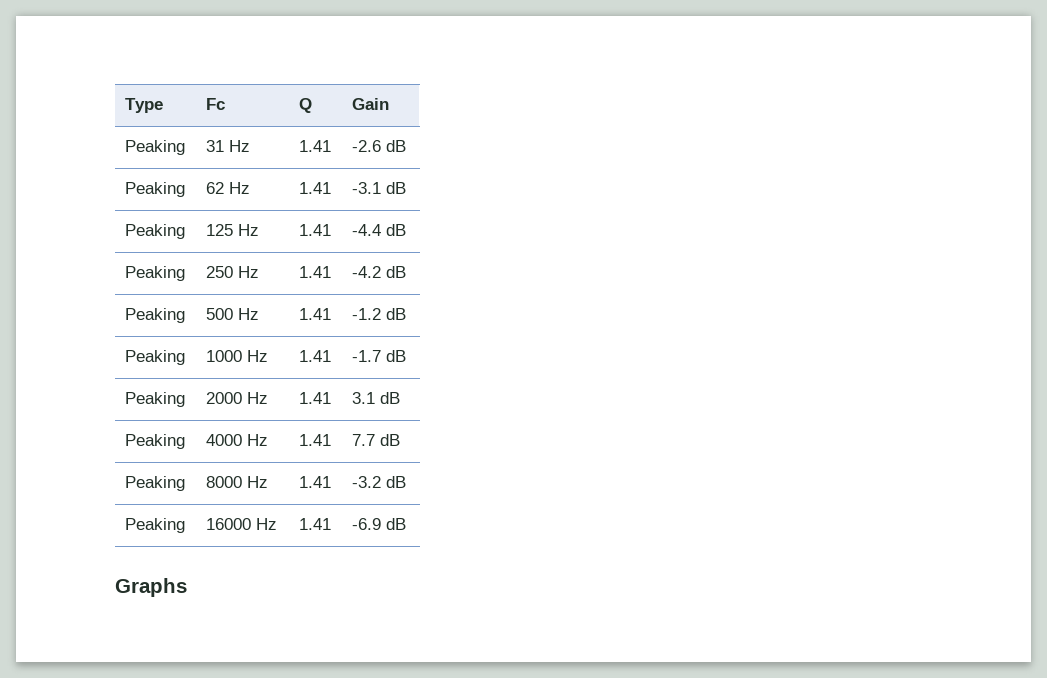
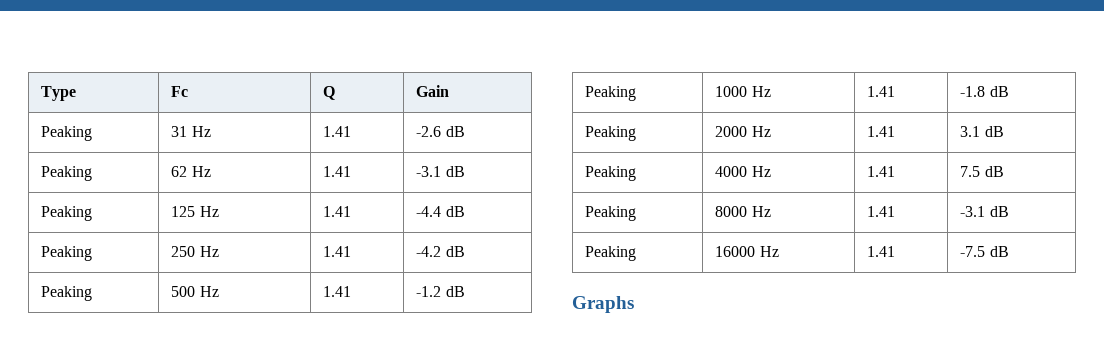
- Peaking | 1000 Hz | 1.41 | -1.7 dB
+ Peaking | 1000 Hz | 1.41 | -1.8 dB
- Peaking | 4000 Hz | 1.41 | 7.7 dB
+ Peaking | 4000 Hz | 1.41 | 7.5 dB
- Peaking | 8000 Hz | 1.41 | -3.2 dB
+ Peaking | 8000 Hz | 1.41 | -3.1 dB
- Peaking | 16000 Hz | 1.41 | -6.9 dB
+ Peaking | 16000 Hz | 1.41 | -7.5 dB

